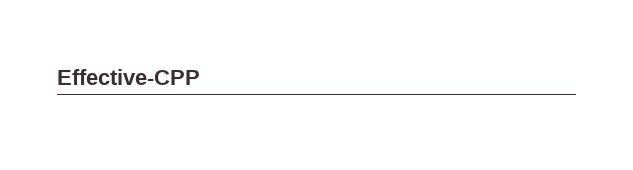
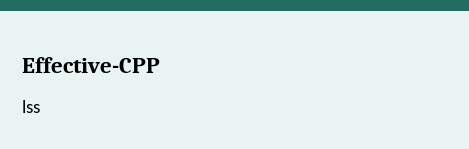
+ lss

